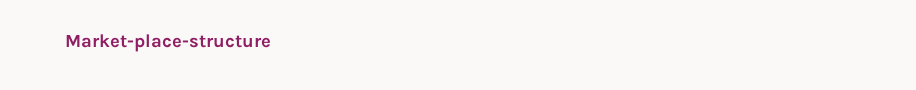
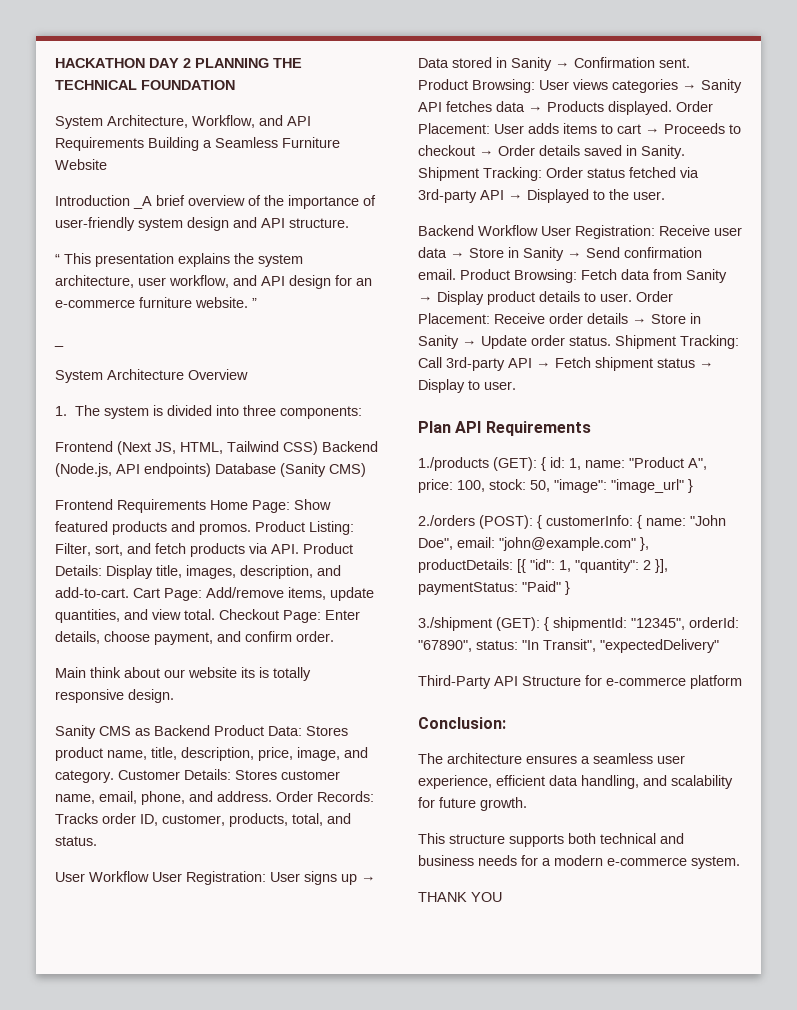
- Market-place-structure
+ HACKATHON DAY 2 PLANNING THE TECHNICAL FOUNDATION
+ System Architecture, Workflow, and API Requirements Building a Seamless Furniture Website
+ Introduction _A brief overview of the importance of user-friendly system design and API structure.
+ “ This presentation explains the system architecture, user workflow, and API design for an e-commerce furniture website. ”
+ _
+ System Architecture Overview
+ 1. The system is divided into three components:
+ Frontend (Next JS, HTML, Tailwind CSS) Backend (Node.js, API endpoints) Database (Sanity CMS)
+ Frontend Requirements Home Page: Show featured products and promos. Product Listing: Filter, sort, and fetch products via API. Product Details: Display title, images, description, and add-to-cart. Cart Page: Add/remove items, update quantities, and view total. Checkout Page: Enter details, choose payment, and confirm order.
+ Main think about our website its is totally responsive design.
+ Sanity CMS as Backend Product Data: Stores product name, title, description, price, image, and category. Customer Details: Stores customer name, email, phone, and address. Order Records: Tracks order ID, customer, products, total, and status.
+ User Workflow User Registration: User signs up → Data stored in Sanity → Confirmation sent. Product Browsing: User views categories → Sanity API fetches data → Products displayed. Order Placement: User adds items to cart → Proceeds to checkout → Order details saved in Sanity. Shipment Tracking: Order status fetched via 3rd-party API → Displayed to the user.
+ Backend Workflow User Registration: Receive user data → Store in Sanity → Send confirmation email. Product Browsing: Fetch data from Sanity → Display product details to user. Order Placement: Receive order details → Store in Sanity → Update order status. Shipment Tracking: Call 3rd-party API → Fetch shipment status → Display to user.
+ Plan API Requirements
+ 1./products (GET): { id: 1, name: "Product A", price: 100, stock: 50, "image": "image_url" }
+ 2./orders (POST): { customerInfo: { name: "John Doe", email: "john@example.com" }, productDetails: [{ "id": 1, "quantity": 2 }], paymentStatus: "Paid" }
+ 3./shipment (GET): { shipmentId: "12345", orderId: "67890", status: "In Transit", "expectedDelivery"
+ Third-Party API Structure for e-commerce platform
+ Conclusion:
+ The architecture ensures a seamless user experience, efficient data handling, and scalability for future growth.
+ This structure supports both technical and business needs for a modern e-commerce system.
+ THANK YOU

